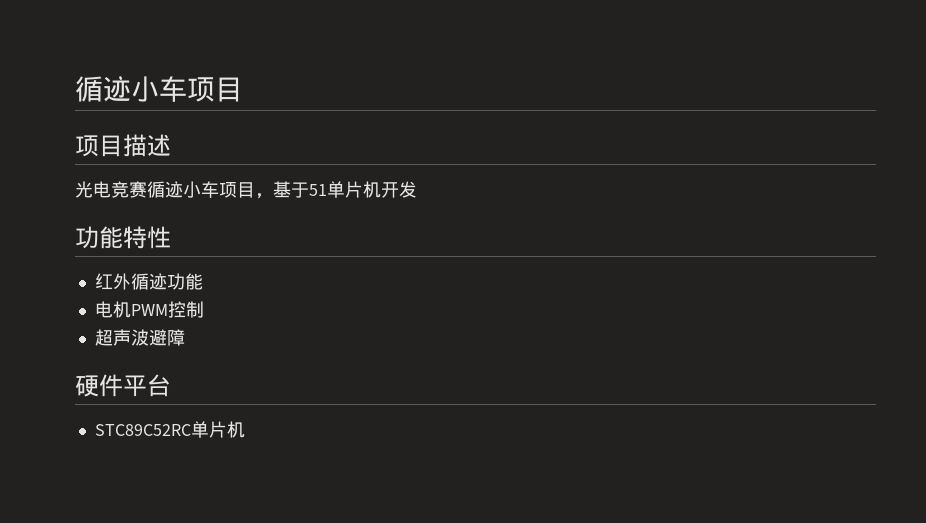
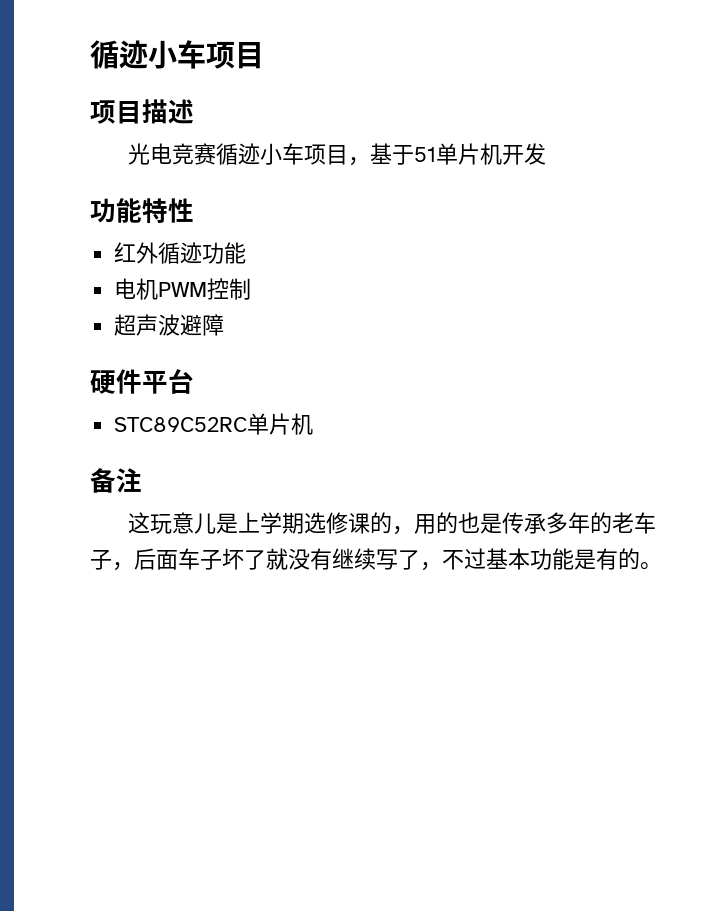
+ 备注
+ 这玩意儿是上学期选修课的，用的也是传承多年的老车子，后面车子坏了就没有继续写了，不过基本功能是有的。

